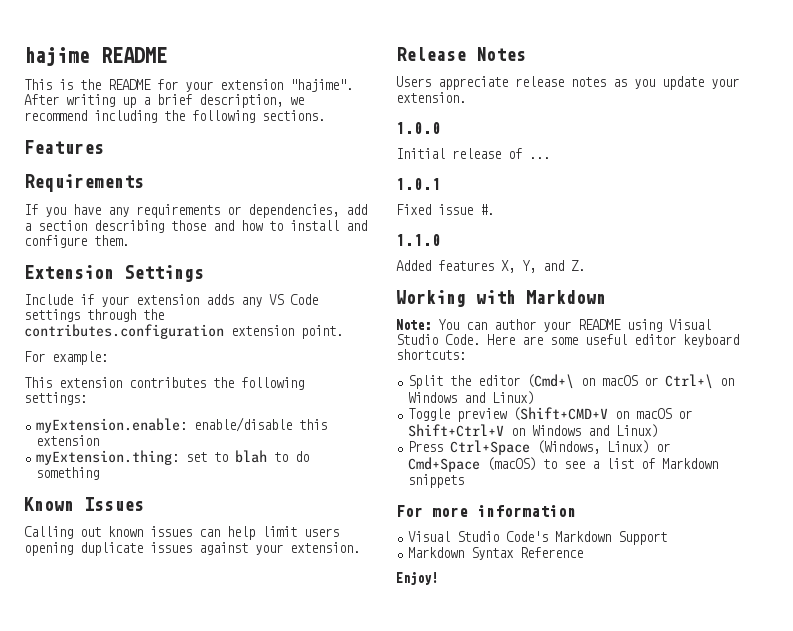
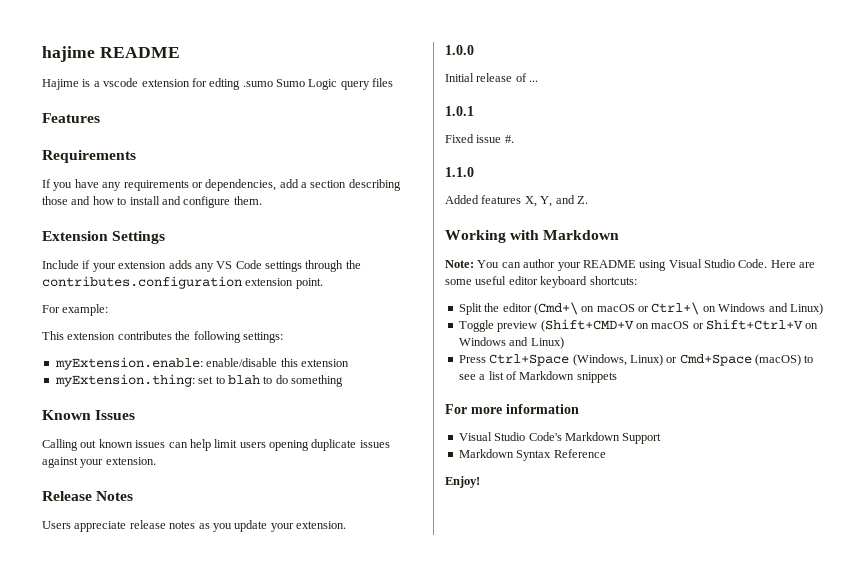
- This is the README for your extension "hajime". After writing up a brief description, we recommend including the following sections.
+ Hajime is a vscode extension for edting .sumo Sumo Logic query files

